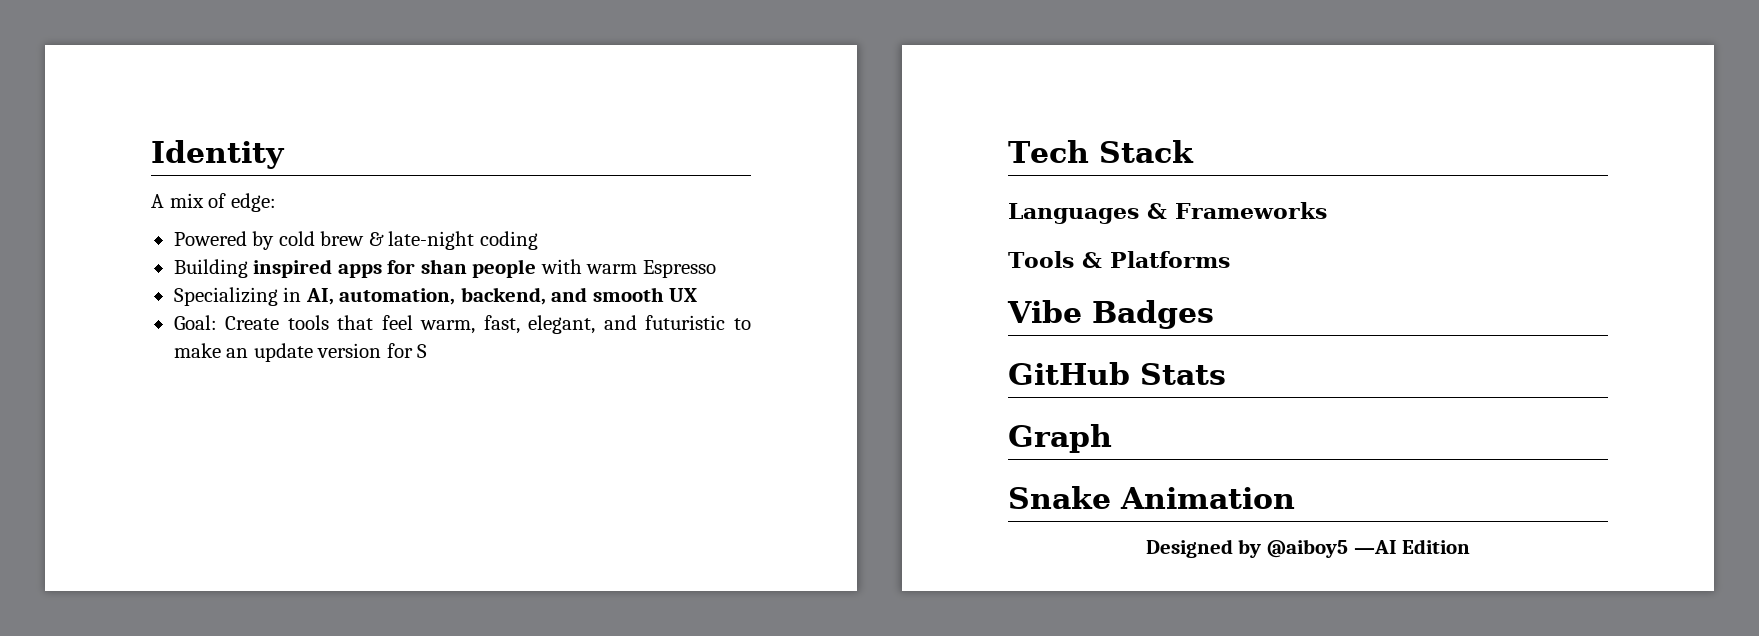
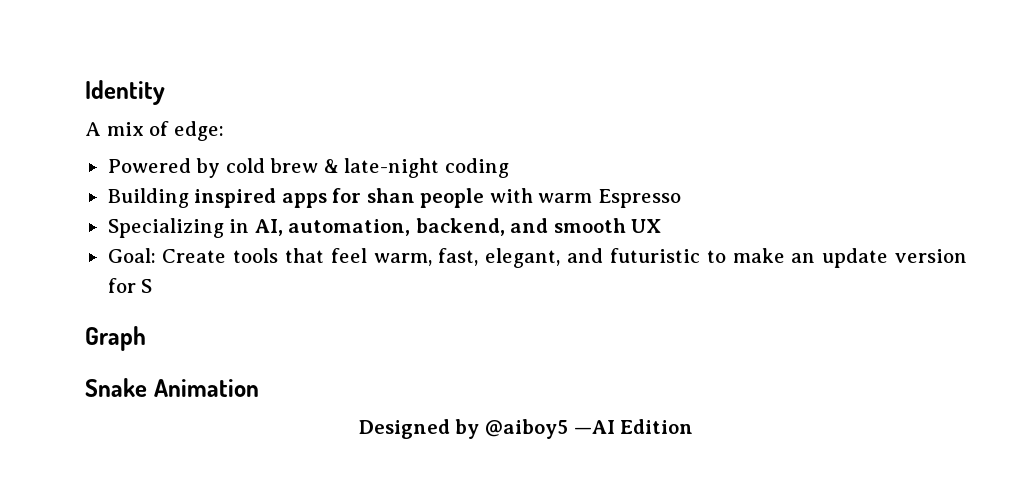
- Tech Stack
- Languages & Frameworks
- Tools & Platforms
- Vibe Badges
- GitHub Stats

